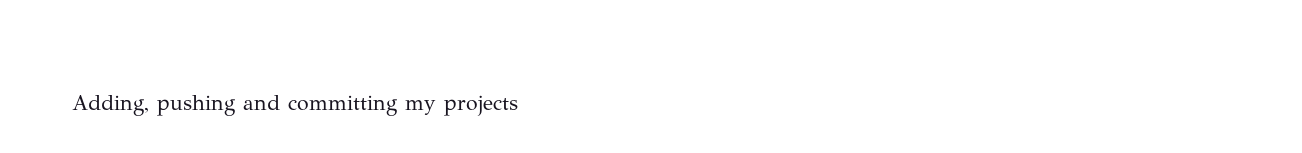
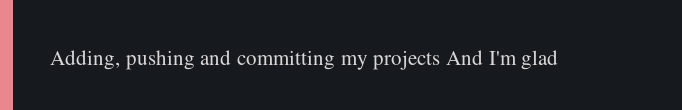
- Adding, pushing and committing my projects
+ Adding, pushing and committing my projects And I'm glad

